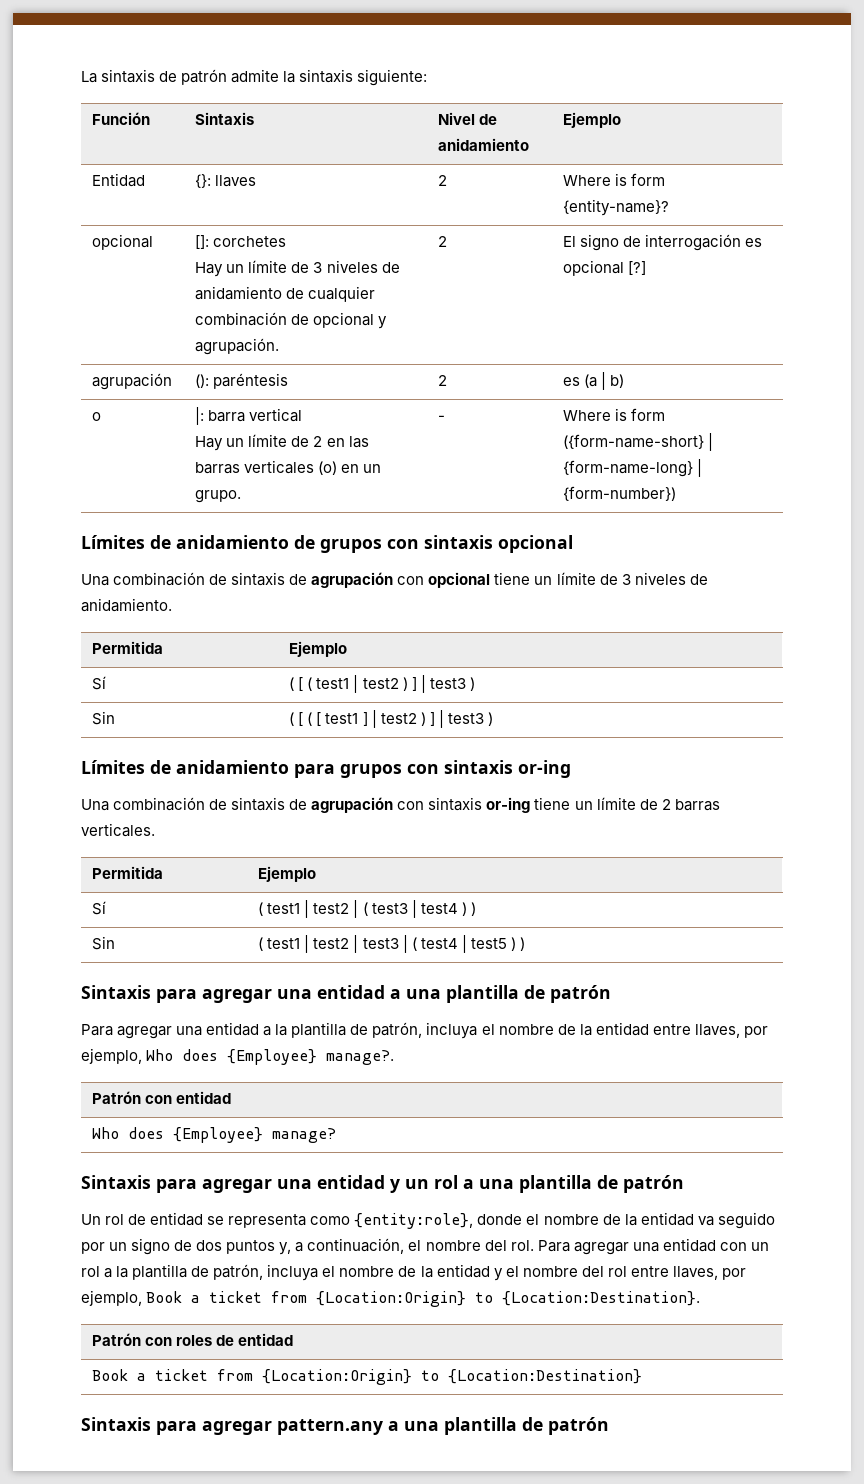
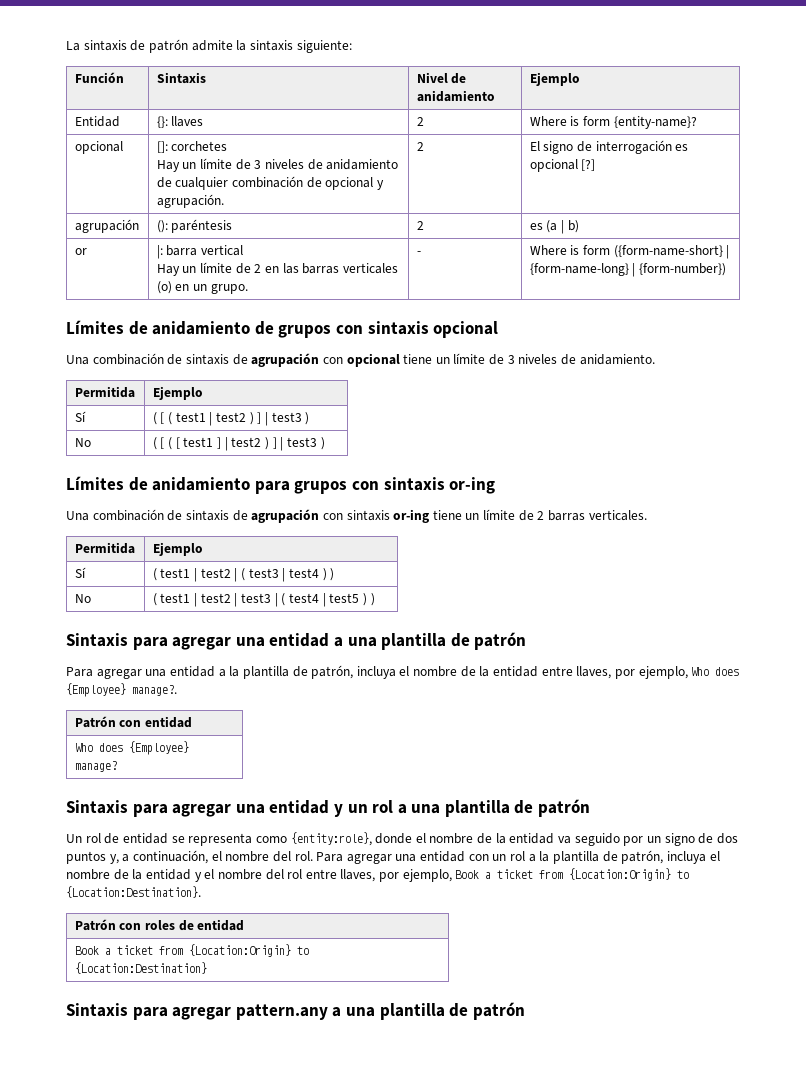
- o | |: barra vertical
+ or | |: barra vertical
- Sin | ( [ ( [ test1 ] | test2 ) ] | test3 )
+ No | ( [ ( [ test1 ] | test2 ) ] | test3 )
- Sin | ( test1 | test2 | test3 | ( test4 | test5 ) )
+ No | ( test1 | test2 | test3 | ( test4 | test5 ) )

